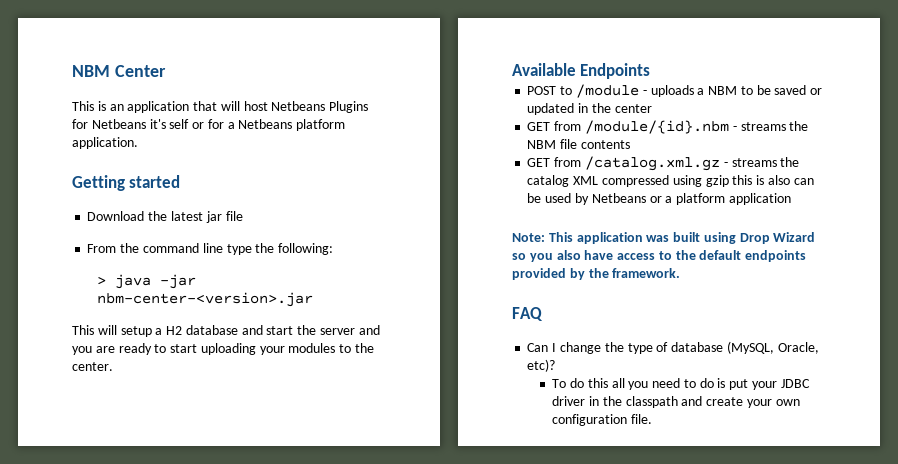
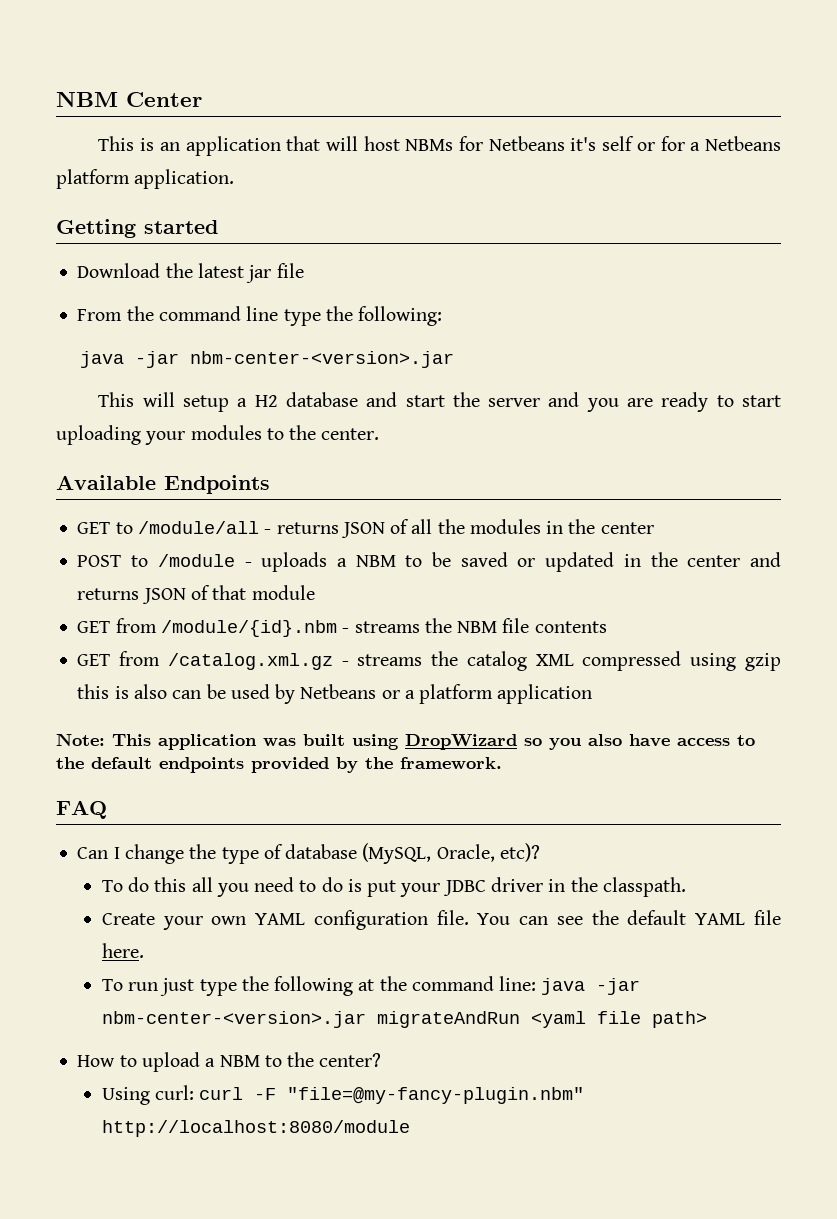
- This is an application that will host Netbeans Plugins for Netbeans it's self or for a Netbeans platform application.
+ This is an application that will host NBMs for Netbeans it's self or for a Netbeans platform application.
  From the command line type the following:
- > java -jar nbm-center-<version>.jar
+ java -jar nbm-center-<version>.jar
+ GET to /module/all - returns JSON of all the modules in the center
- POST to /module - uploads a NBM to be saved or updated in the center
+ POST to /module - uploads a NBM to be saved or updated in the center and returns JSON of that module
- Note: This application was built using Drop Wizard so you also have access to the default endpoints provided by the framework.
+ Note: This application was built using DropWizard so you also have access to the default endpoints provided by the framework.
- To do this all you need to do is put your JDBC driver in the classpath and create your own configuration file.
+ To do this all you need to do is put your JDBC driver in the classpath.
+ Create your own YAML configuration file.
+ You can see the default YAML file here.
+ To run just type the following at the command line: java -jar nbm-center-<version>.jar migrateAndRun <yaml file path>
+ How to upload a NBM to the center?
+ Using curl: curl -F "file=@my-fancy-plugin.nbm" http://localhost:8080/module

